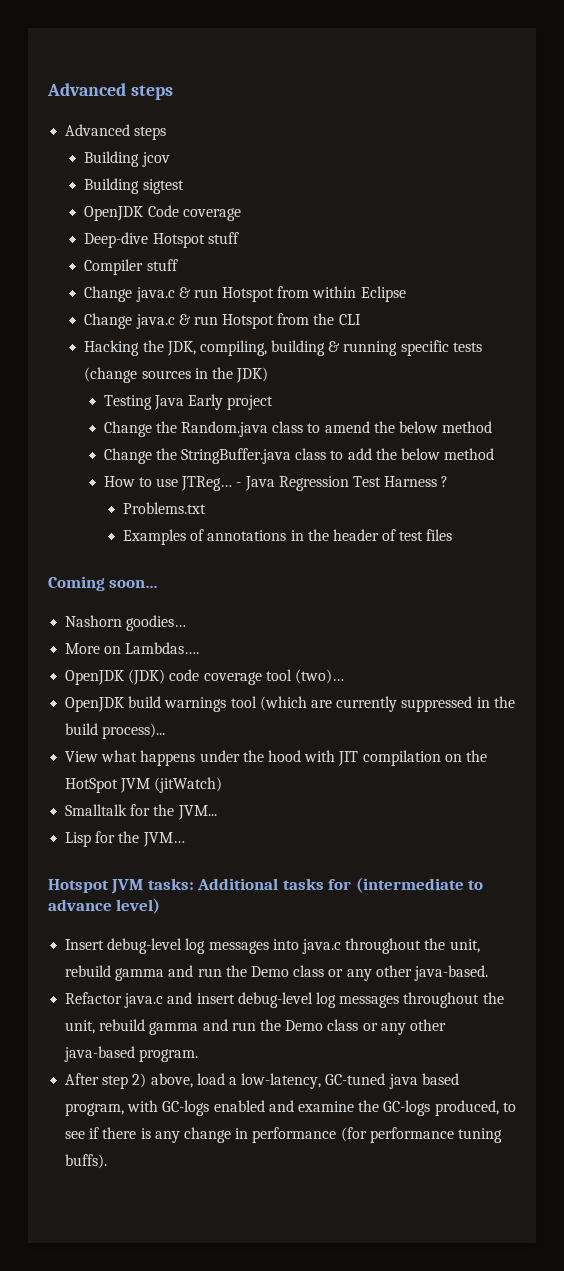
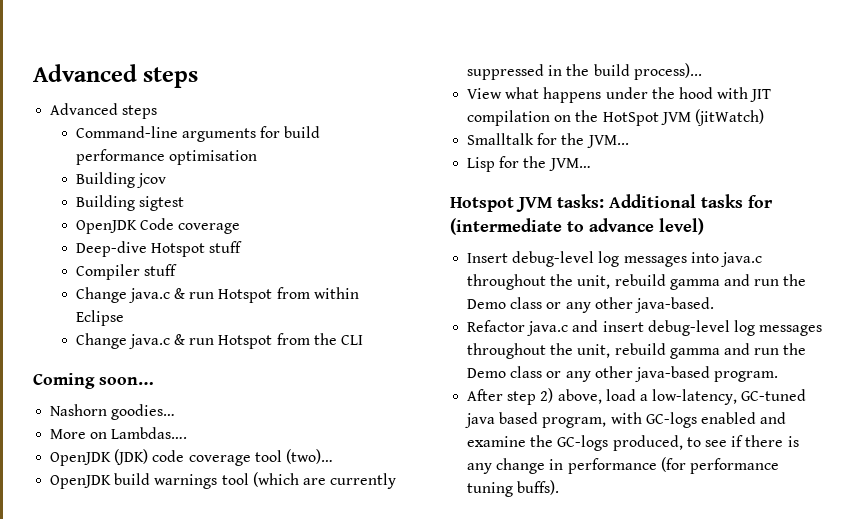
+ Command-line arguments for build performance optimisation
- Hacking the JDK, compiling, building & running specific tests (change sources in the JDK)
- Testing Java Early project
- Change the Random.java class to amend the below method
- Change the StringBuffer.java class to add the below method
- How to use JTReg… - Java Regression Test Harness ?
- Problems.txt
- Examples of annotations in the header of test files

